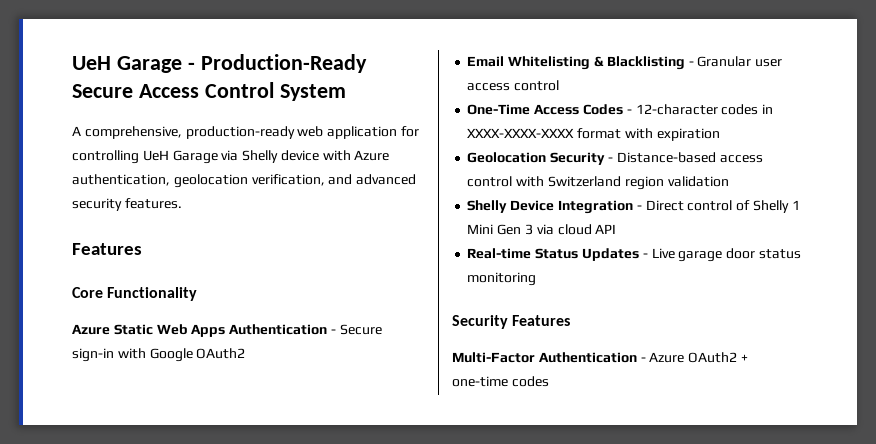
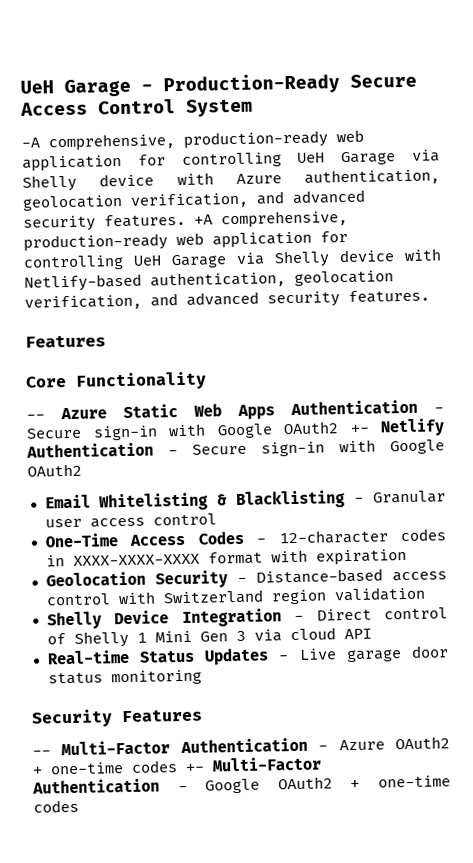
- A comprehensive, production-ready web application for controlling UeH Garage via Shelly device with Azure authentication, geolocation verification, and advanced security features.
+ -A comprehensive, production-ready web application for controlling UeH Garage via Shelly device with Azure authentication, geolocation verification, and advanced security features. +A comprehensive, production-ready web application for controlling UeH Garage via Shelly device with Netlify-based authentication, geolocation verification, and advanced security features.
- Azure Static Web Apps Authentication - Secure sign-in with Google OAuth2
+ -- Azure Static Web Apps Authentication - Secure sign-in with Google OAuth2 +- Netlify Authentication - Secure sign-in with Google OAuth2
- Multi-Factor Authentication - Azure OAuth2 + one-time codes
+ -- Multi-Factor Authentication - Azure OAuth2 + one-time codes +- Multi-Factor Authentication - Google OAuth2 + one-time codes

